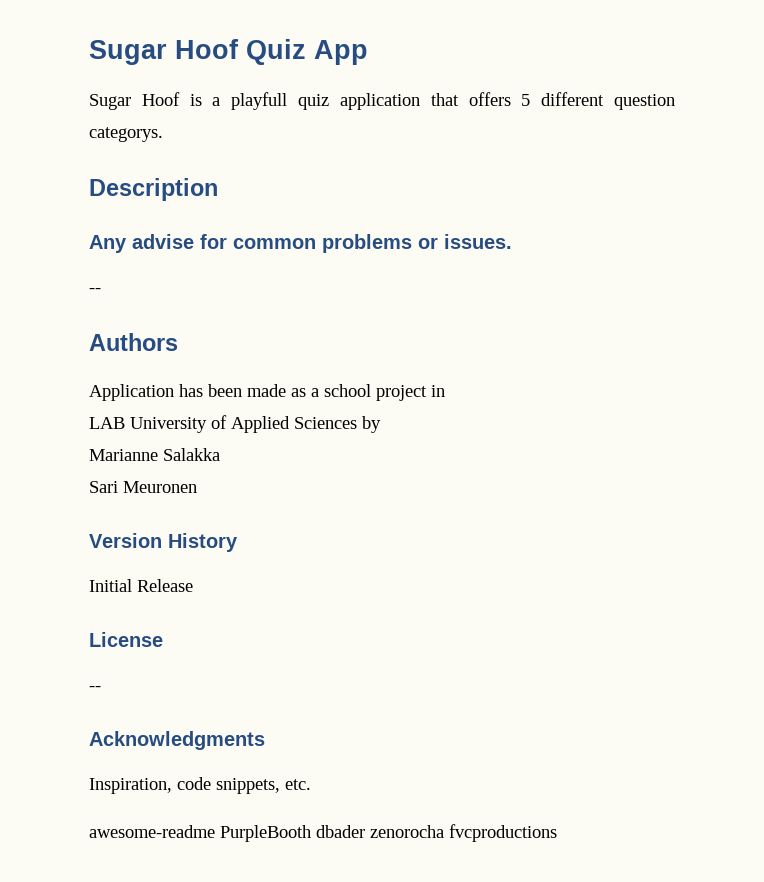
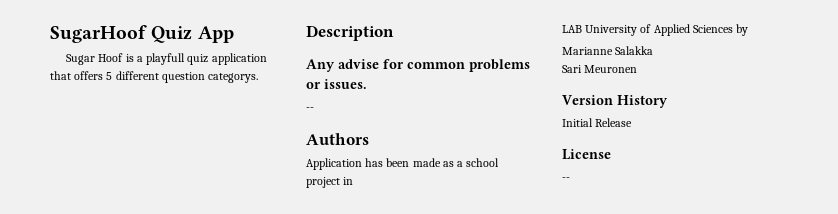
- Sugar Hoof Quiz App
+ SugarHoof Quiz App
- Acknowledgments
- Inspiration, code snippets, etc.
- awesome-readme PurpleBooth dbader zenorocha fvcproductions

